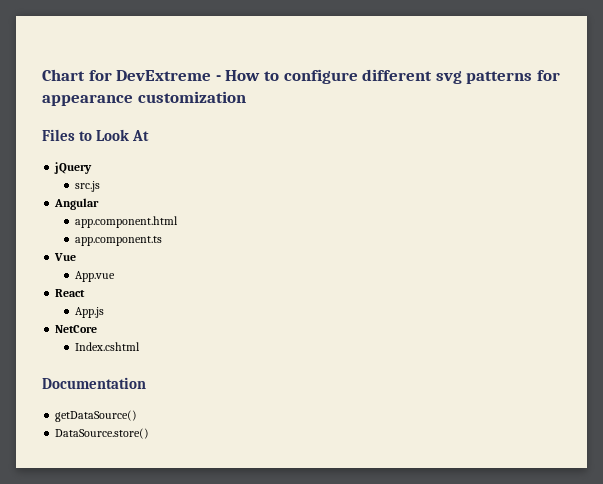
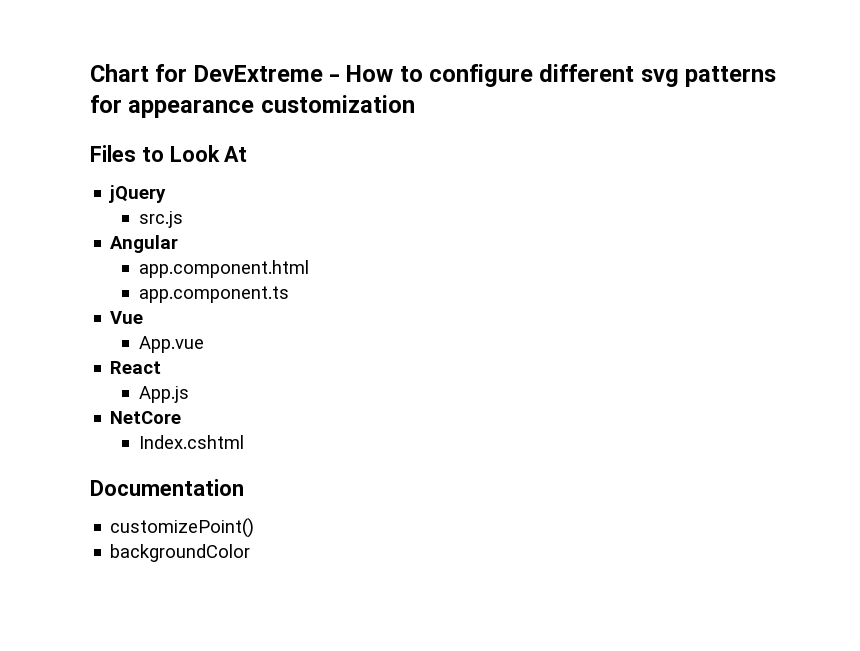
- getDataSource()
- DataSource.store()
+ customizePoint()
+ backgroundColor

